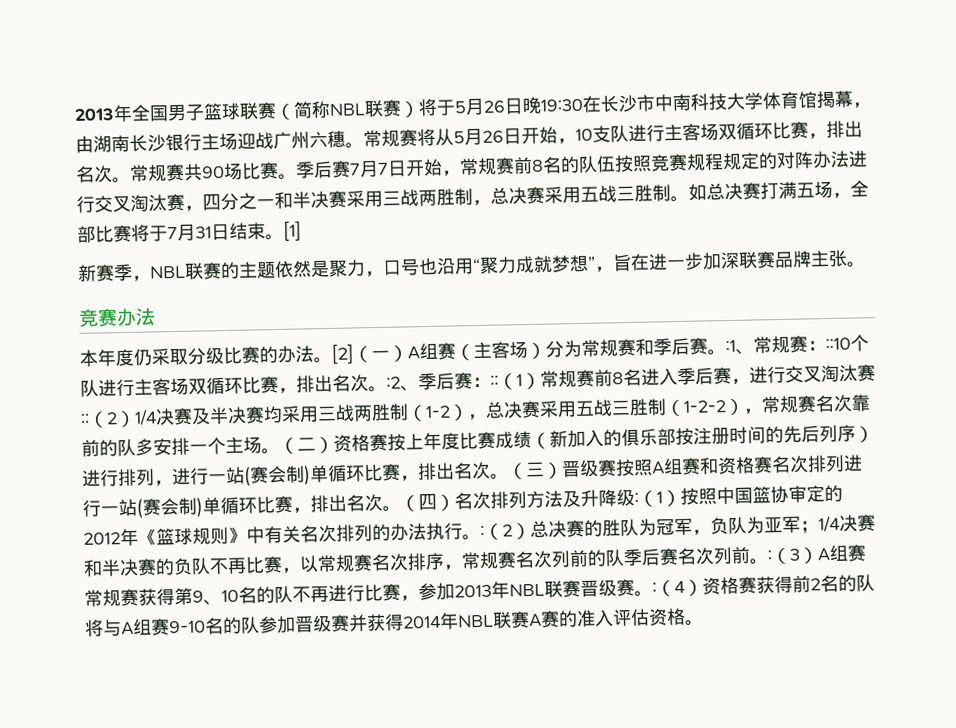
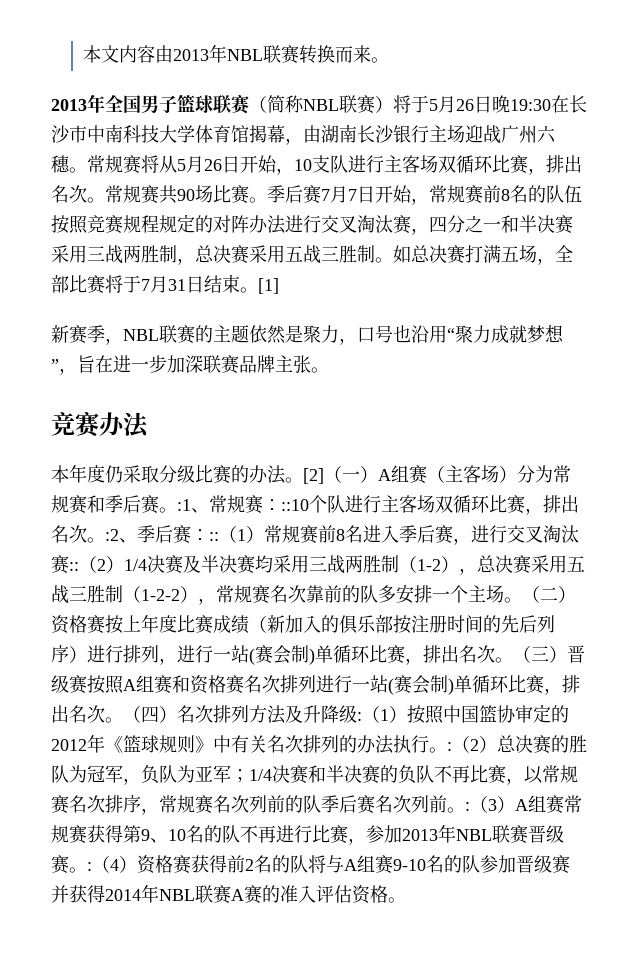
+ 本文内容由2013年NBL联赛转换而来。

